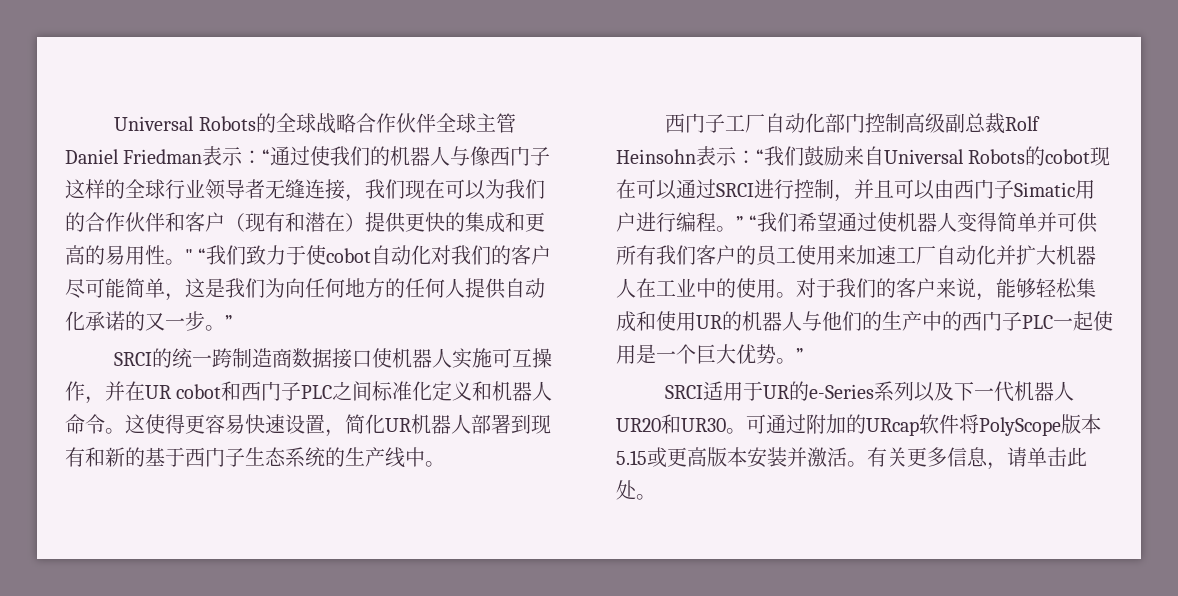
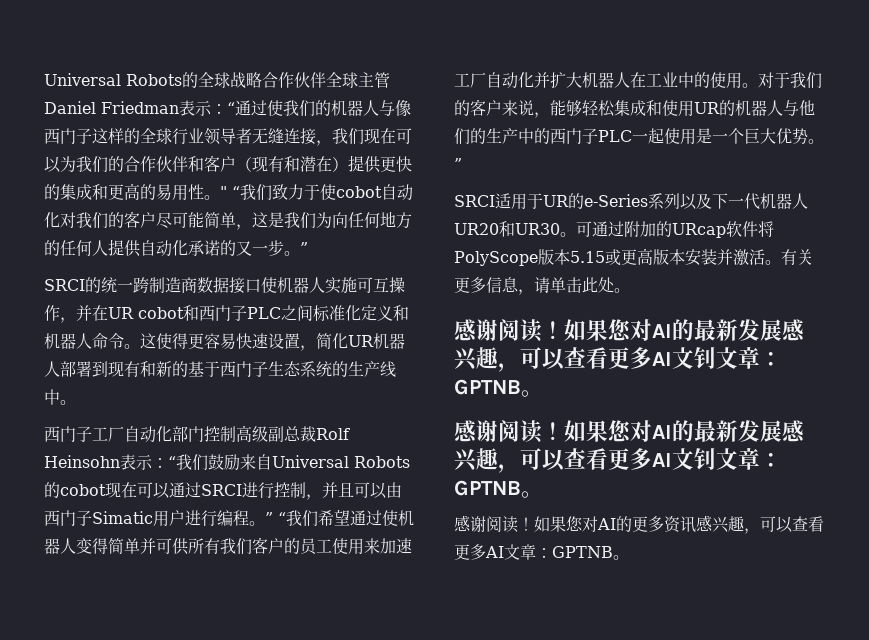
  有关更多信息，请单击此处。
+ 感谢阅读！如果您对AI的最新发展感兴趣，可以查看更多AI文钊文章：GPTNB。
+ 感谢阅读！如果您对AI的最新发展感兴趣，可以查看更多AI文钊文章：GPTNB。
+ 感谢阅读！如果您对AI的更多资讯感兴趣，可以查看更多AI文章：GPTNB。

